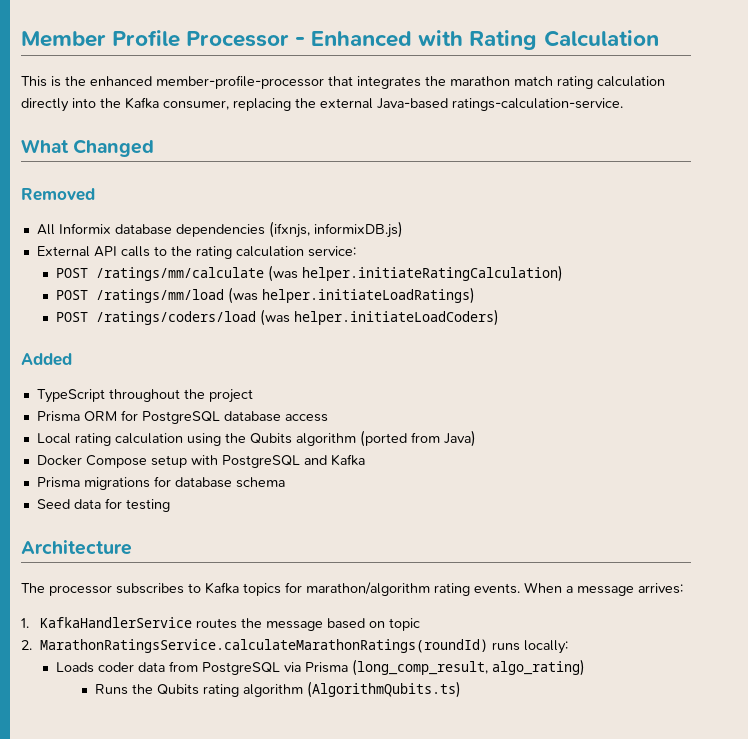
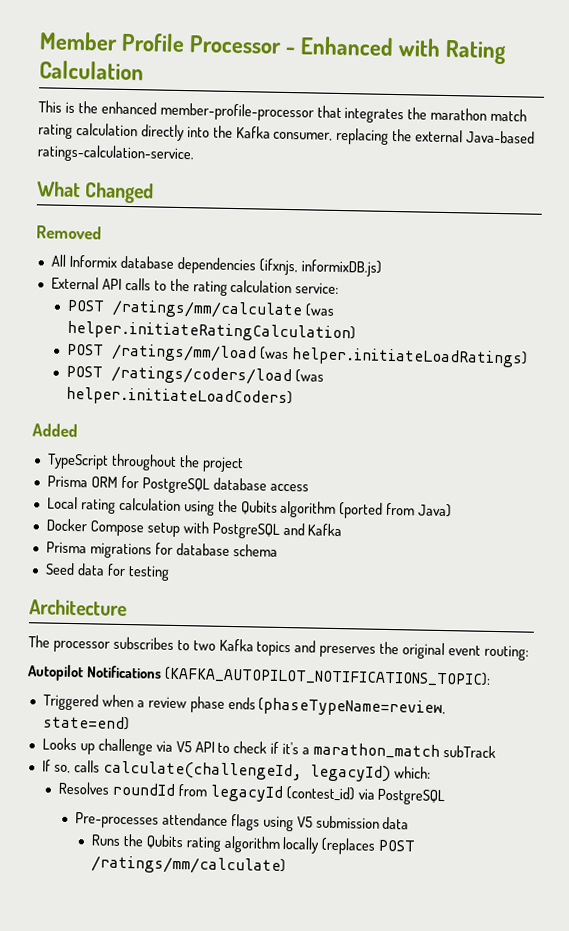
- The processor subscribes to Kafka topics for marathon/algorithm rating events. When a message arrives:
- 1. KafkaHandlerService routes the message based on topic
- 2. MarathonRatingsService.calculateMarathonRatings(roundId) runs locally:
- Loads coder data from PostgreSQL via Prisma (long_comp_result, algo_rating)
+ The processor subscribes to two Kafka topics and preserves the original event routing:
+ Autopilot Notifications (KAFKA_AUTOPILOT_NOTIFICATIONS_TOPIC):
+ Triggered when a review phase ends (phaseTypeName=review, state=end)
+ Looks up challenge via V5 API to check if it's a marathon_match subTrack
+ If so, calls calculate(challengeId, legacyId) which:
+ Resolves roundId from legacyId (contest_id) via PostgreSQL
+ Pre-processes attendance flags using V5 submission data
- Runs the Qubits rating algorithm (AlgorithmQubits.ts)
+ Runs the Qubits rating algorithm locally (replaces POST /ratings/mm/calculate)

